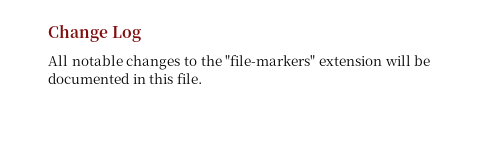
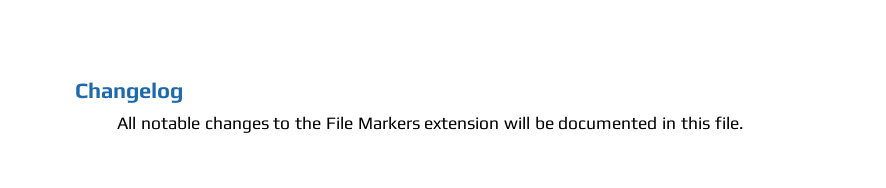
- Change Log
+ Changelog
- All notable changes to the "file-markers" extension will be documented in this file.
+ All notable changes to the File Markers extension will be documented in this file.

